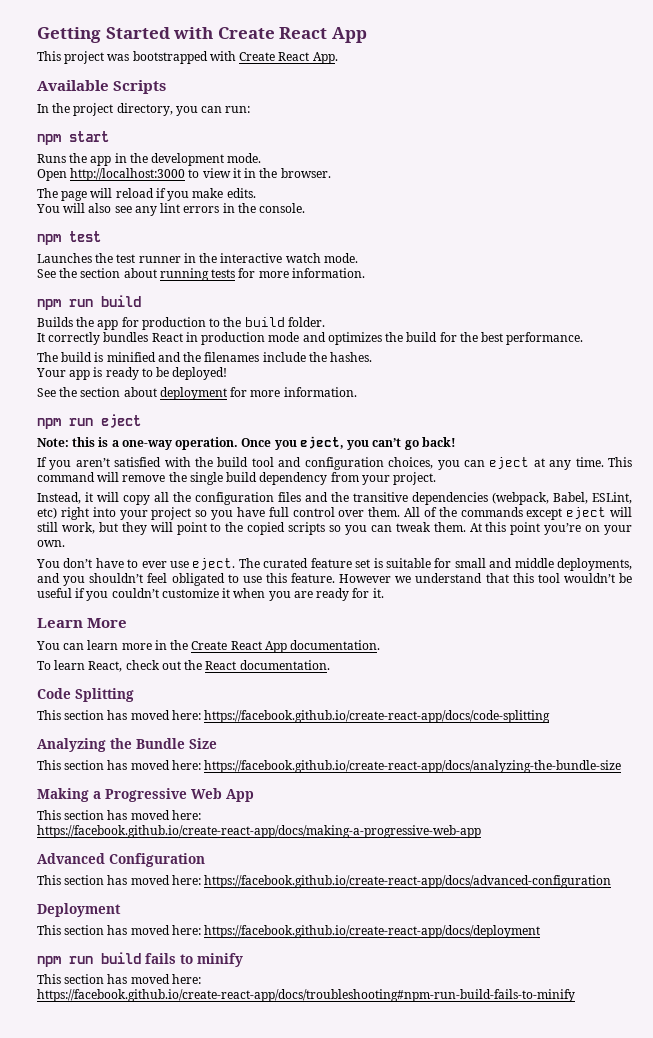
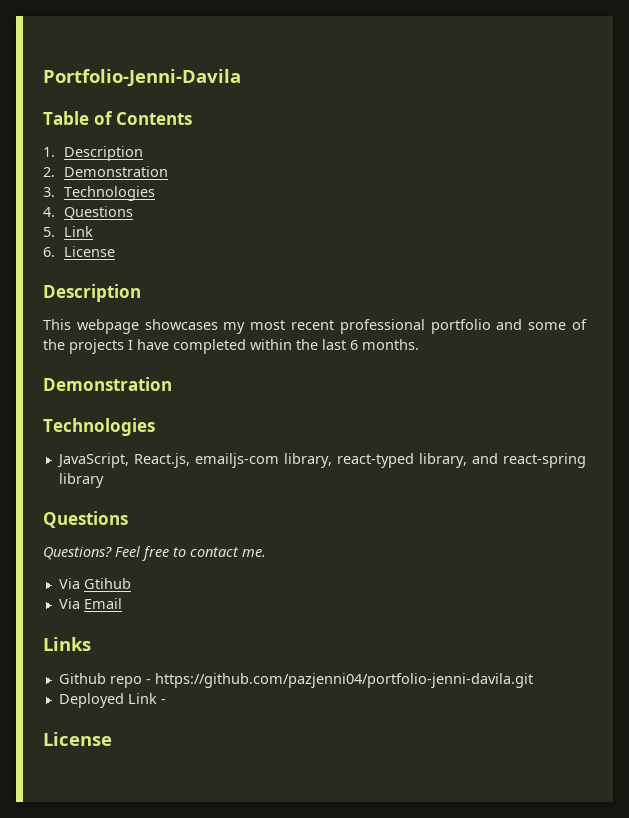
- Getting Started with Create React App
- This project was bootstrapped with Create React App.
- Available Scripts
- In the project directory, you can run:
- npm start
- Runs the app in the development mode.
- Open http://localhost:3000 to view it in the browser.
- The page will reload if you make edits.
- You will also see any lint errors in the console.
- npm test
- Launches the test runner in the interactive watch mode.
- See the section about running tests for more information.
- npm run build
- Builds the app for production to the build folder.
- It correctly bundles React in production mode and optimizes the build for the best performance.
- The build is minified and the filenames include the hashes.
- Your app is ready to be deployed!
- See the section about deployment for more information.
- npm run eject
- Note: this is a one-way operation. Once you eject, you can’t go back!
- If you aren’t satisfied with the build tool and configuration choices, you can eject at any time. This command will remove the single build dependency from your project.
- Instead, it will copy all the configuration files and the transitive dependencies (webpack, Babel, ESLint, etc) right into your project so you have full control over them. All of the commands except eject will still work, but they will point to the copied scripts so you can tweak them. At this point you’re on your own.
- You don’t have to ever use eject. The curated feature set is suitable for small and middle deployments, and you shouldn’t feel obligated to use this feature. However we understand that this tool wouldn’t be useful if you couldn’t customize it when you are ready for it.
- Learn More
- You can learn more in the Create React App documentation.
- To learn React, check out the React documentation.
- Code Splitting
- This section has moved here: https://facebook.github.io/create-react-app/docs/code-splitting
- Analyzing the Bundle Size
- This section has moved here: https://facebook.github.io/create-react-app/docs/analyzing-the-bundle-size
- Making a Progressive Web App
- This section has moved here: https://facebook.github.io/create-react-app/docs/making-a-progressive-web-app
- Advanced Configuration
- This section has moved here: https://facebook.github.io/create-react-app/docs/advanced-configuration
- Deployment
- This section has moved here: https://facebook.github.io/create-react-app/docs/deployment
- npm run build fails to minify
- This section has moved here: https://facebook.github.io/create-react-app/docs/troubleshooting#npm-run-build-fails-to-minify
+ Portfolio-Jenni-Davila
+ Table of Contents
+ 1. Description
+ 2. Demonstration
+ 3. Technologies
+ 4. Questions
+ 5. Link
+ 6. License
+ Description
+ This webpage showcases my most recent professional portfolio and some of the projects I have completed within the last 6 months.
+ Demonstration
+ Technologies
+ JavaScript, React.js, emailjs-com library, react-typed library, and react-spring library
+ Questions
+ Questions? Feel free to contact me.
+ Via Gtihub
+ Via Email
+ Links
+ Github repo - https://github.com/pazjenni04/portfolio-jenni-davila.git
+ Deployed Link -
+ License

